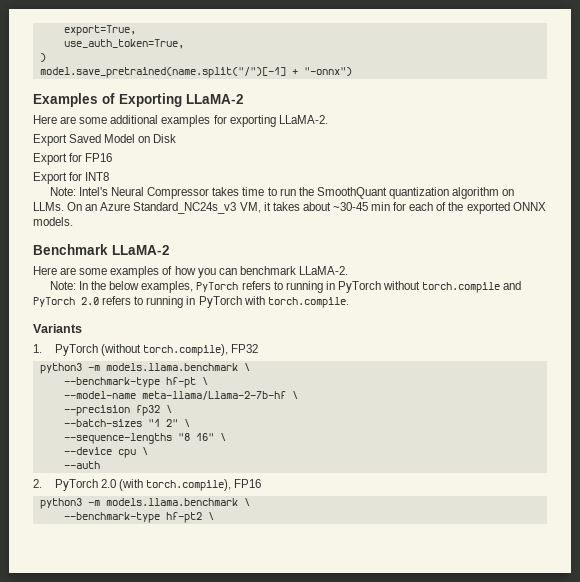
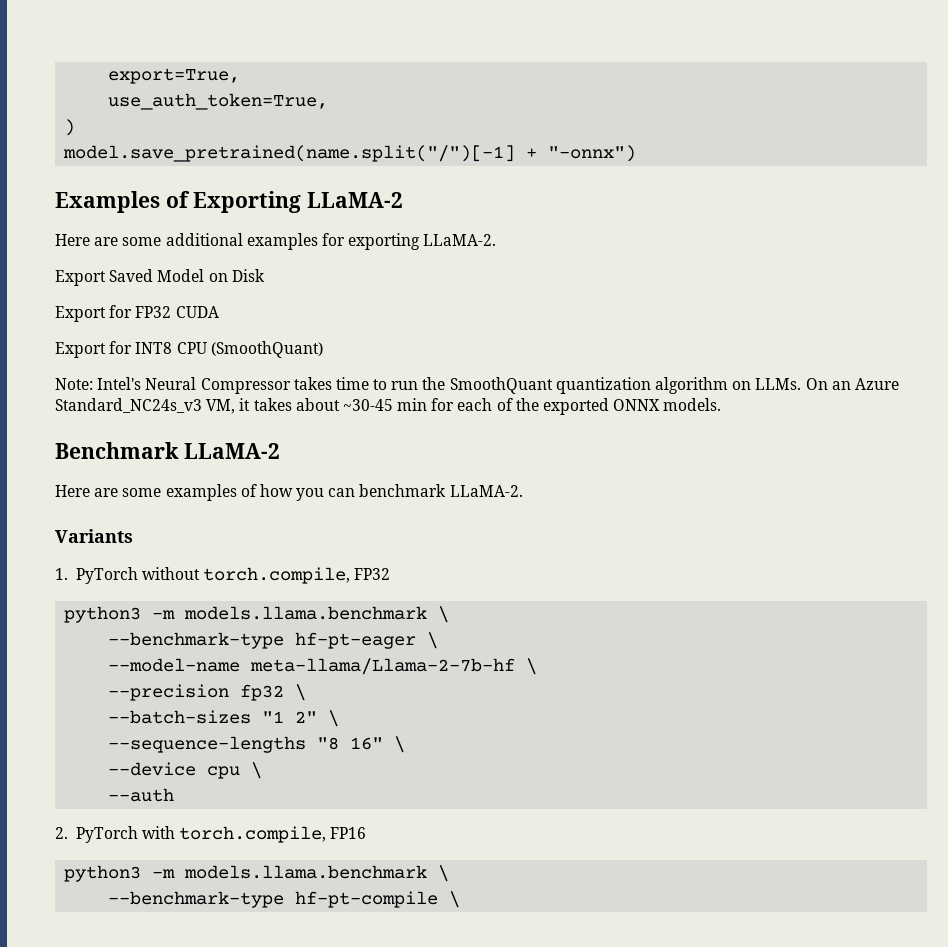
- Export for FP16
+ Export for FP32 CUDA
- Export for INT8
+ Export for INT8 CPU (SmoothQuant)
- Note: In the below examples, PyTorch refers to running in PyTorch without torch.compile and PyTorch 2.0 refers to running in PyTorch with torch.compile.
- 1. PyTorch (without torch.compile), FP32
+ 1. PyTorch without torch.compile, FP32
- --benchmark-type hf-pt \
+ --benchmark-type hf-pt-eager \
- 2. PyTorch 2.0 (with torch.compile), FP16
+ 2. PyTorch with torch.compile, FP16
- --benchmark-type hf-pt2 \
+ --benchmark-type hf-pt-compile \

